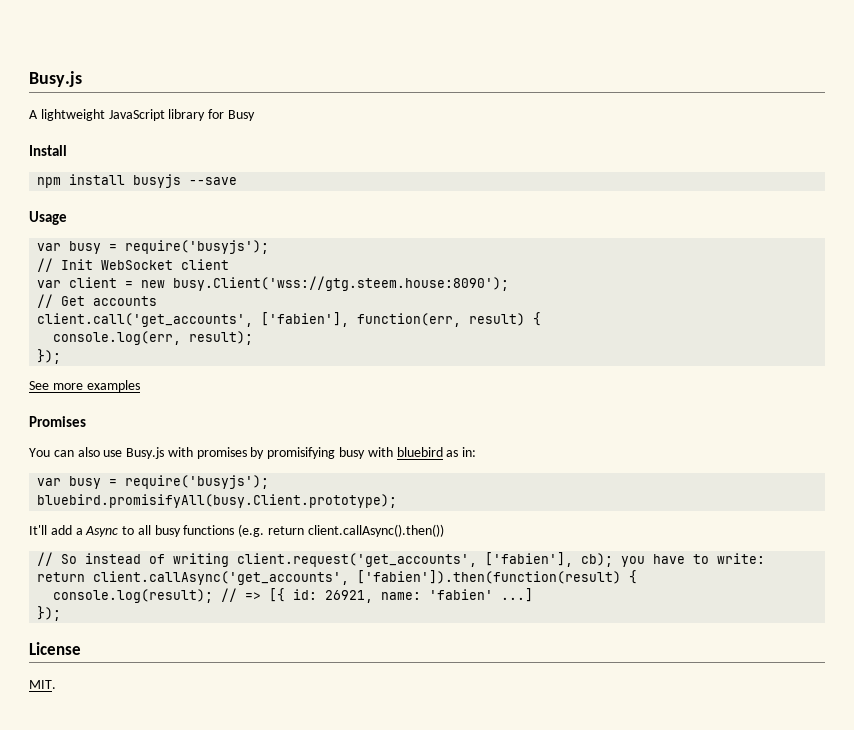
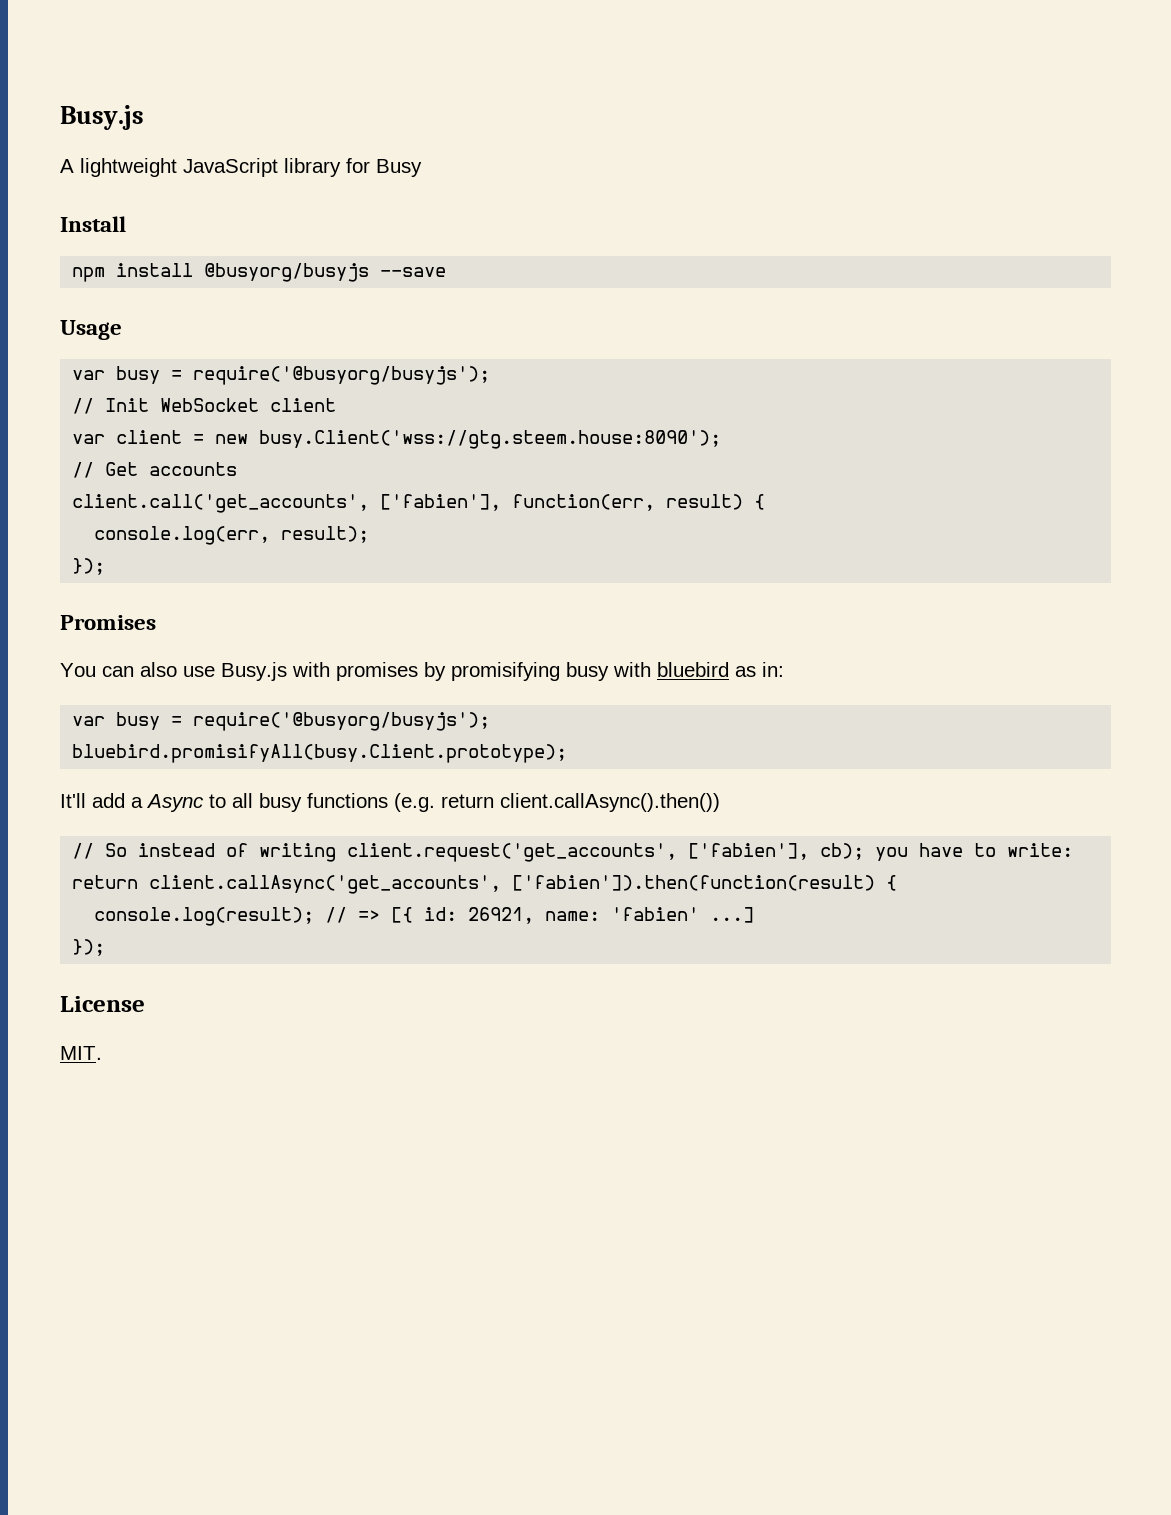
- npm install busyjs --save
+ npm install @busyorg/busyjs --save
  Usage
- var busy = require('busyjs');
+ var busy = require('@busyorg/busyjs');
- See more examples
  You can also use Busy.js with promises by promisifying busy with bluebird as in:
- var busy = require('busyjs');
+ var busy = require('@busyorg/busyjs');

